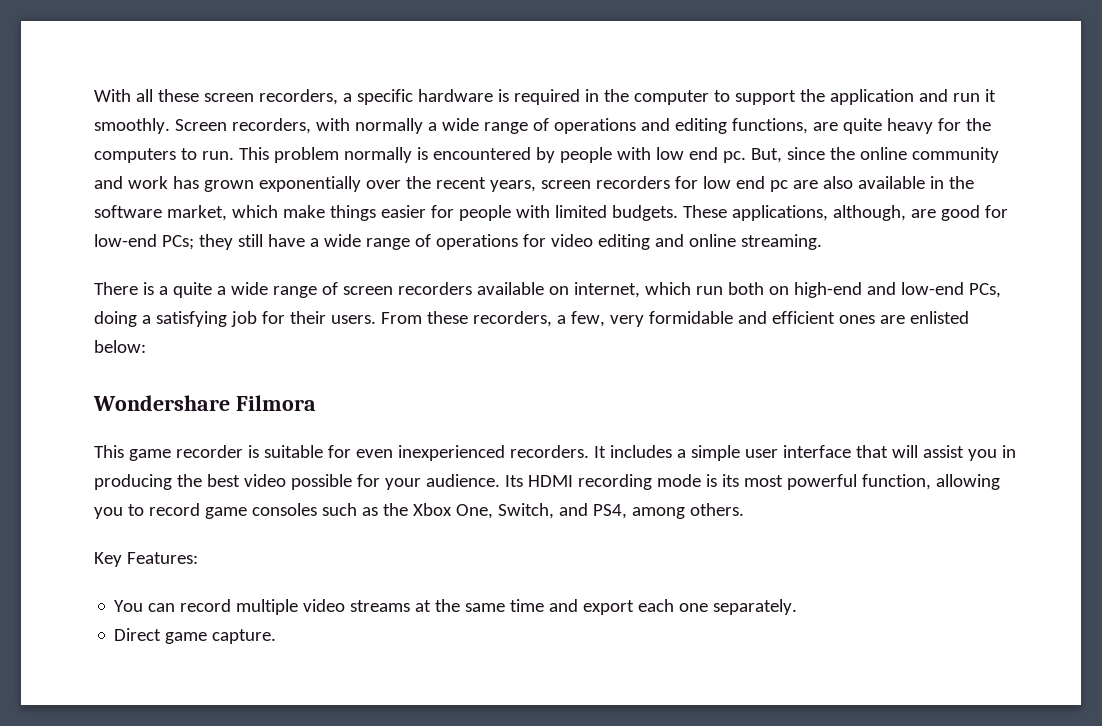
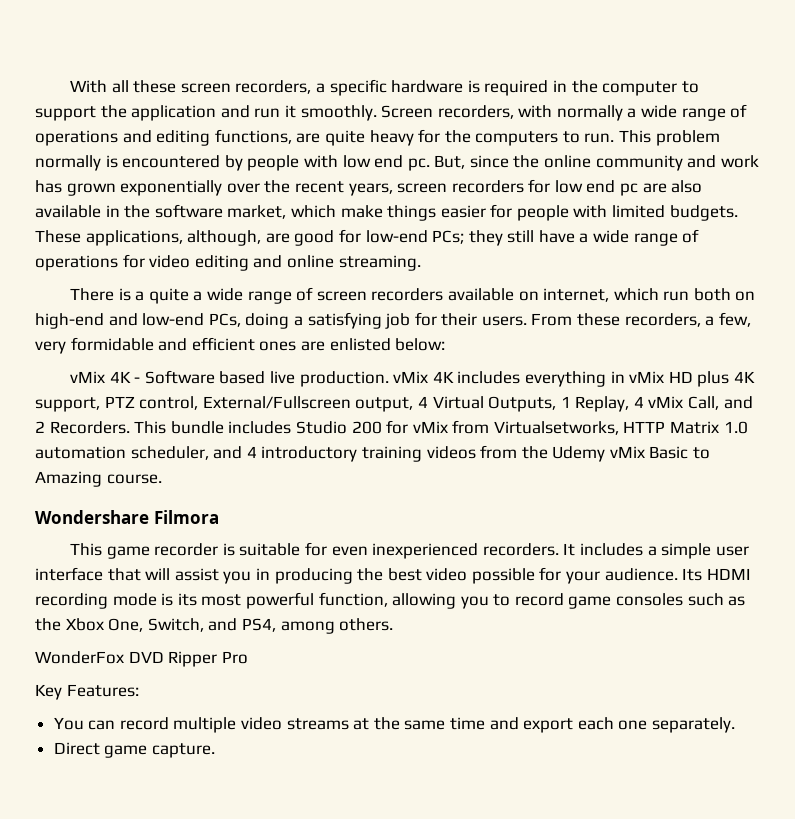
+ vMix 4K - Software based live production. vMix 4K includes everything in vMix HD plus 4K support, PTZ control, External/Fullscreen output, 4 Virtual Outputs, 1 Replay, 4 vMix Call, and 2 Recorders. This bundle includes Studio 200 for vMix from Virtualsetworks, HTTP Matrix 1.0 automation scheduler, and 4 introductory training videos from the Udemy vMix Basic to Amazing course.
+ WonderFox DVD Ripper Pro

